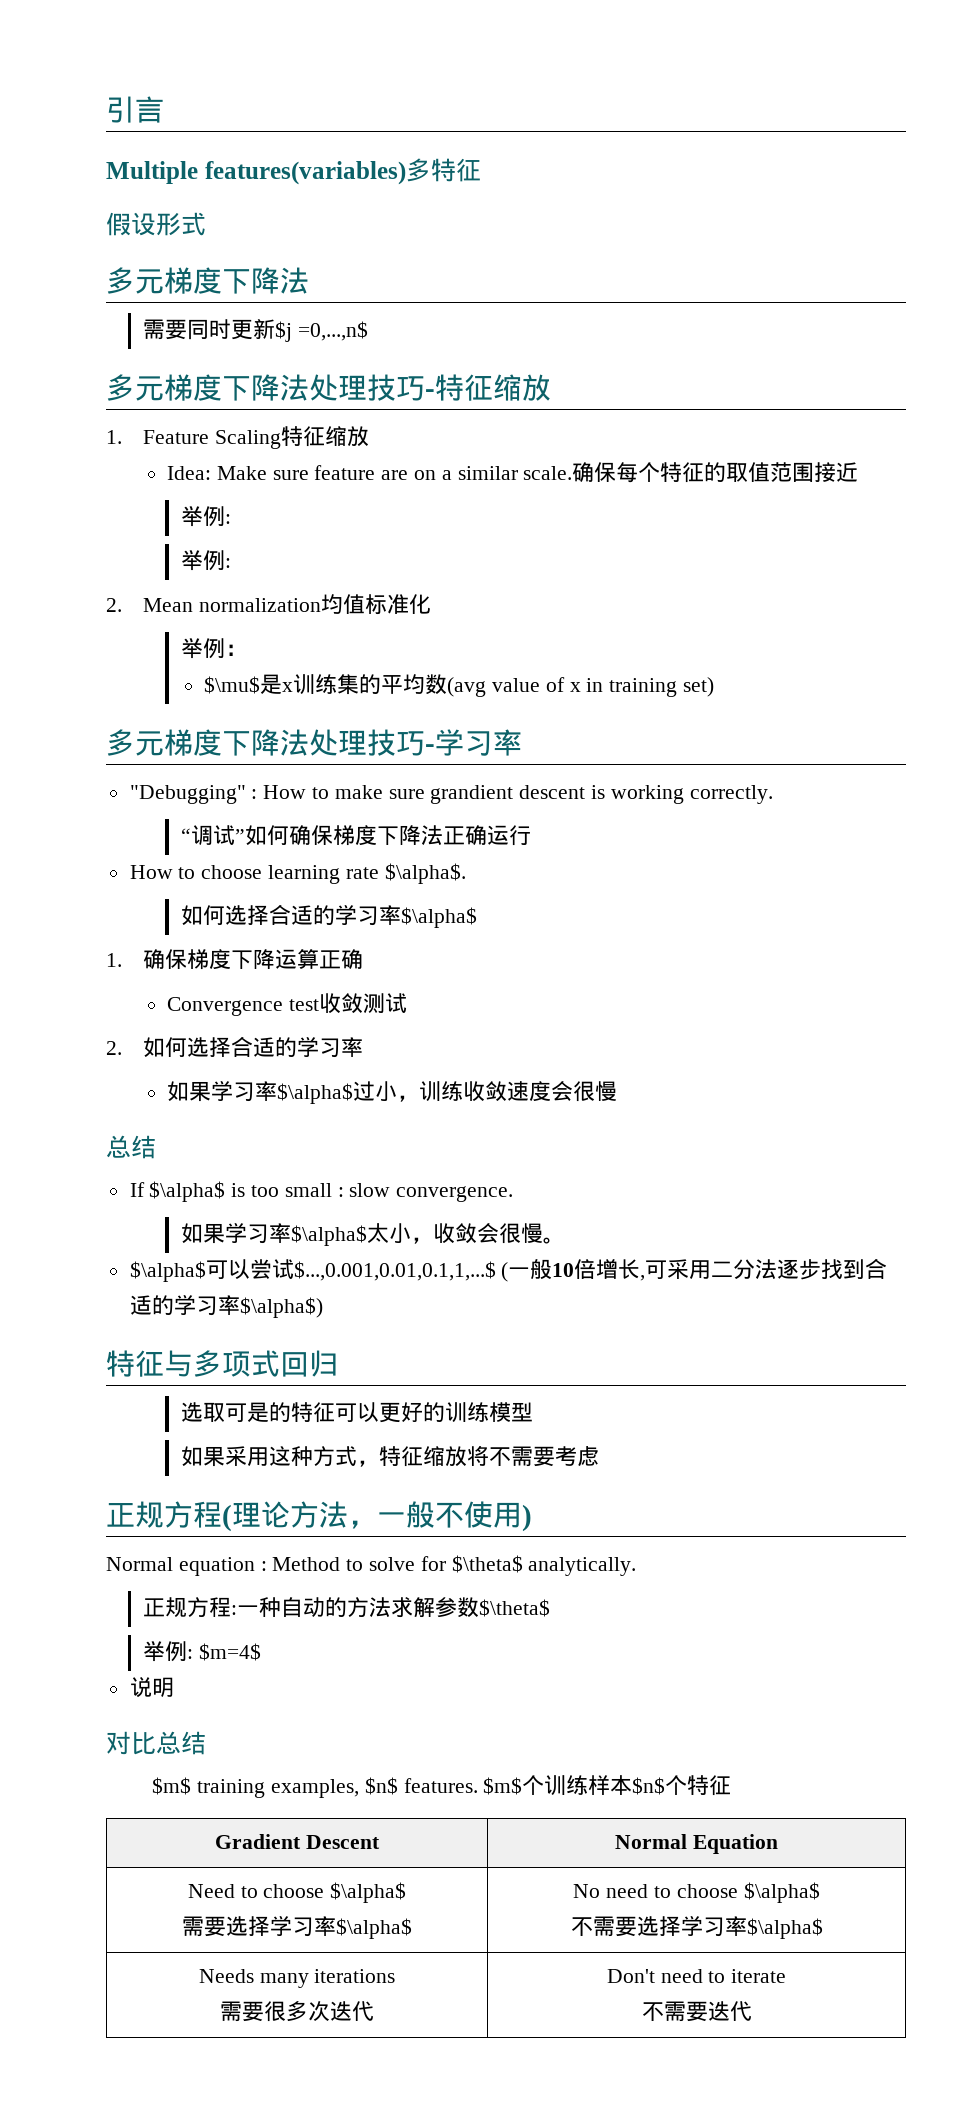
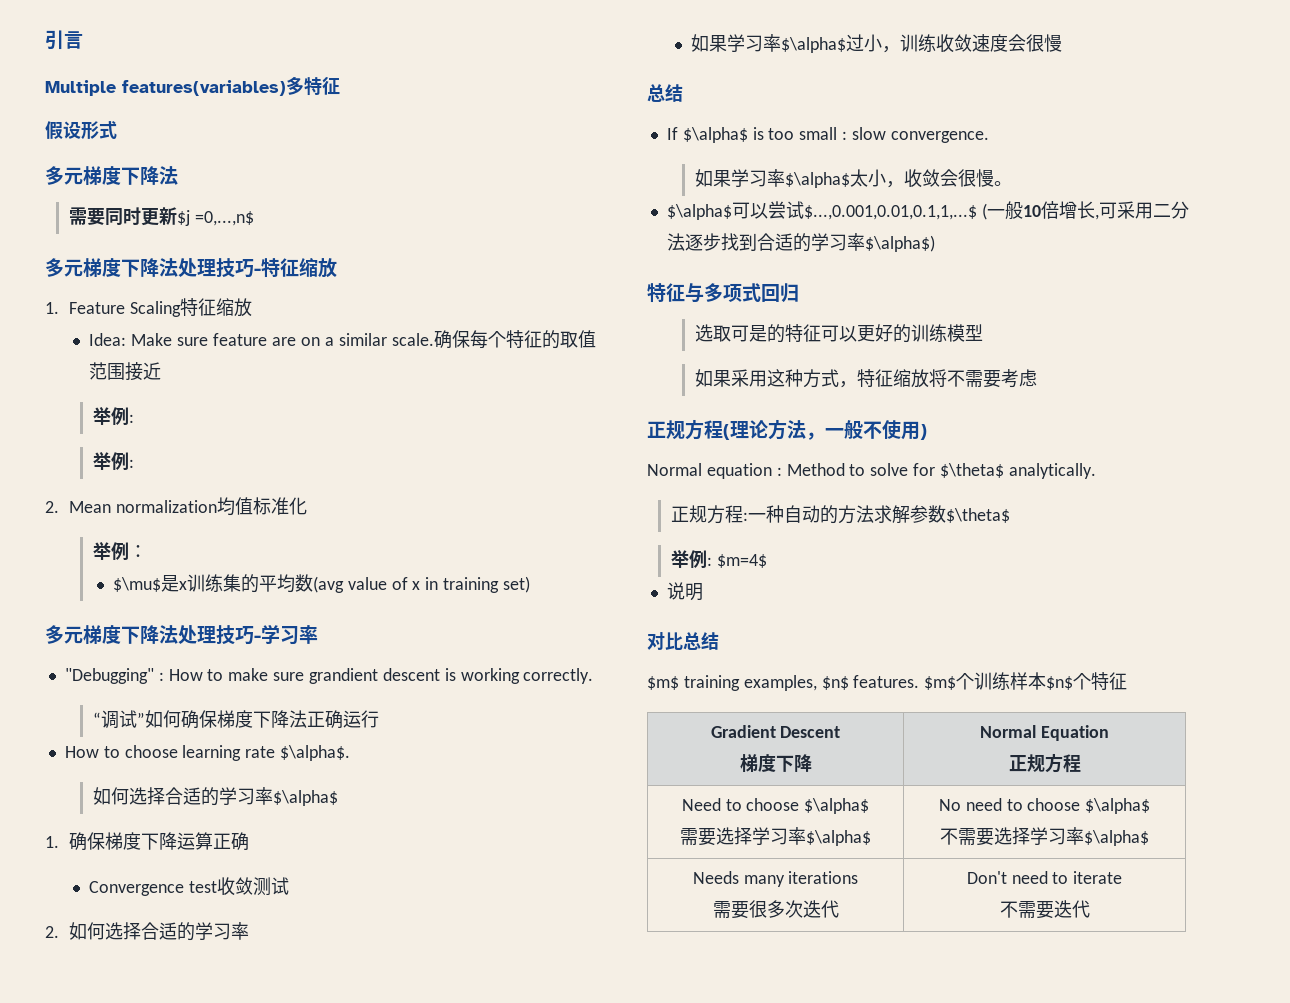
- Gradient Descent | Normal Equation
+ Gradient Descent
+ 梯度下降 | Normal Equation
+ 正规方程

